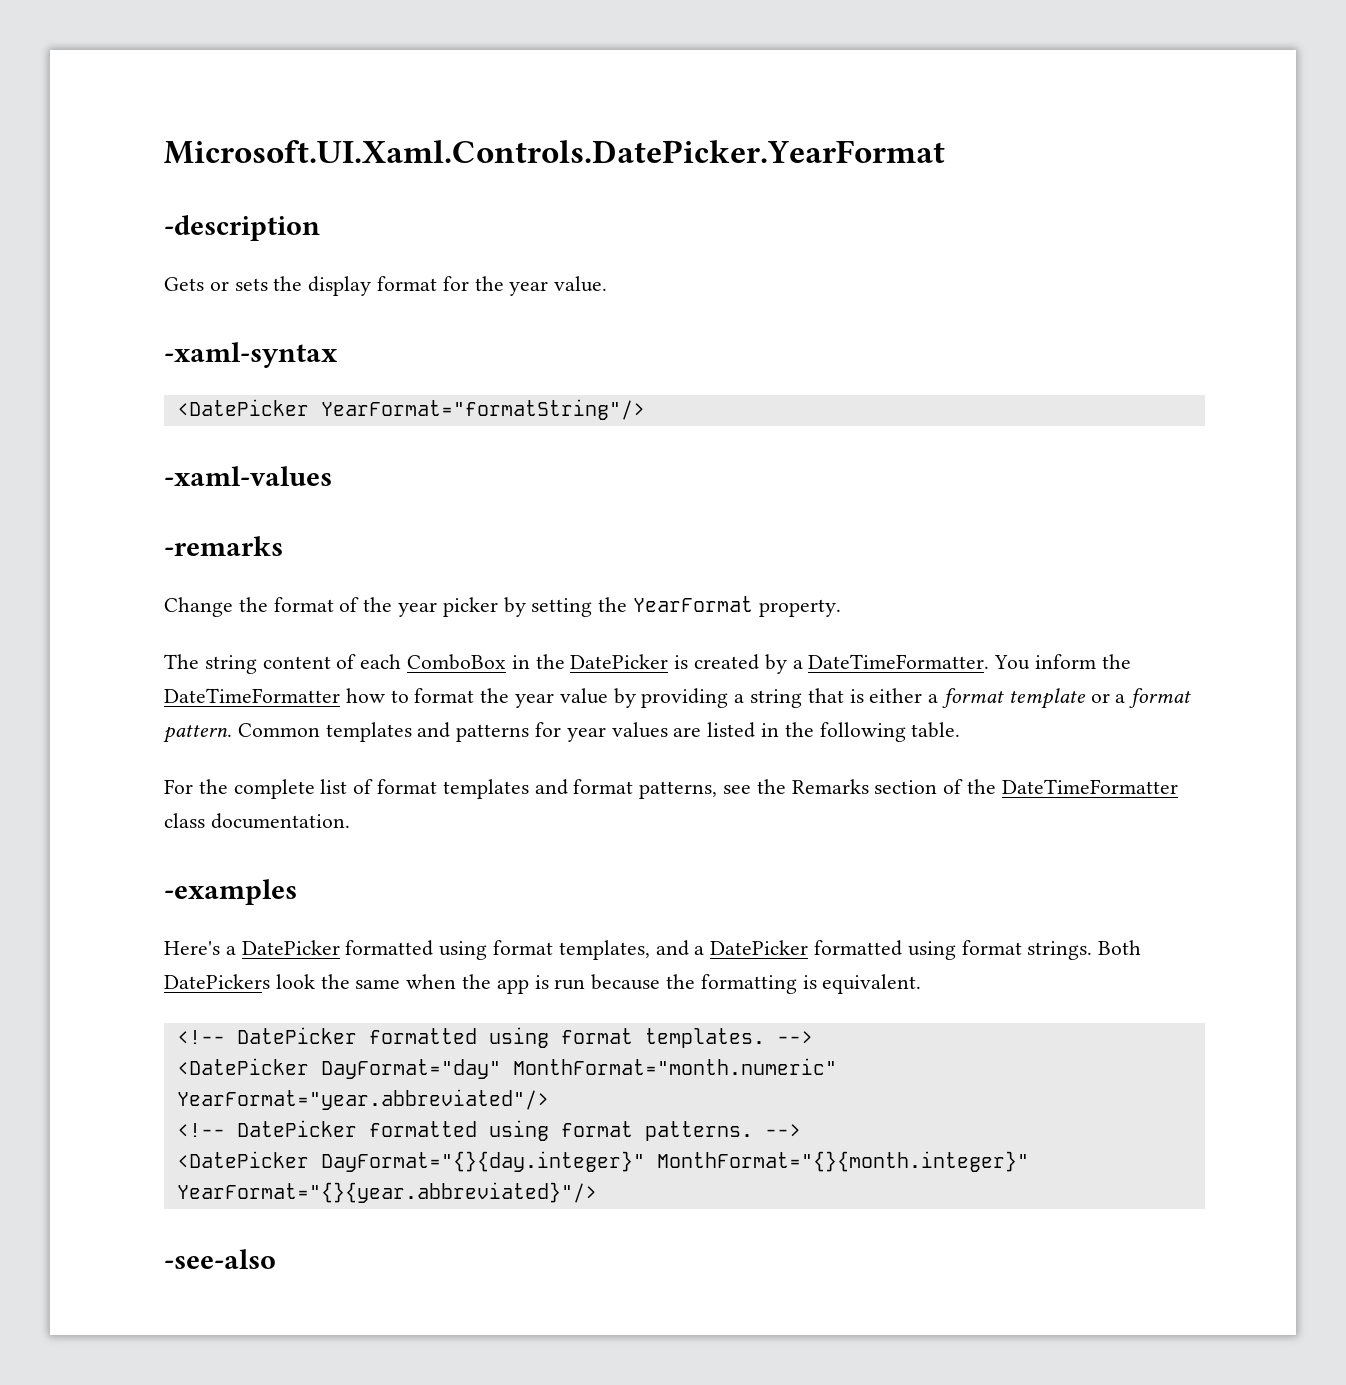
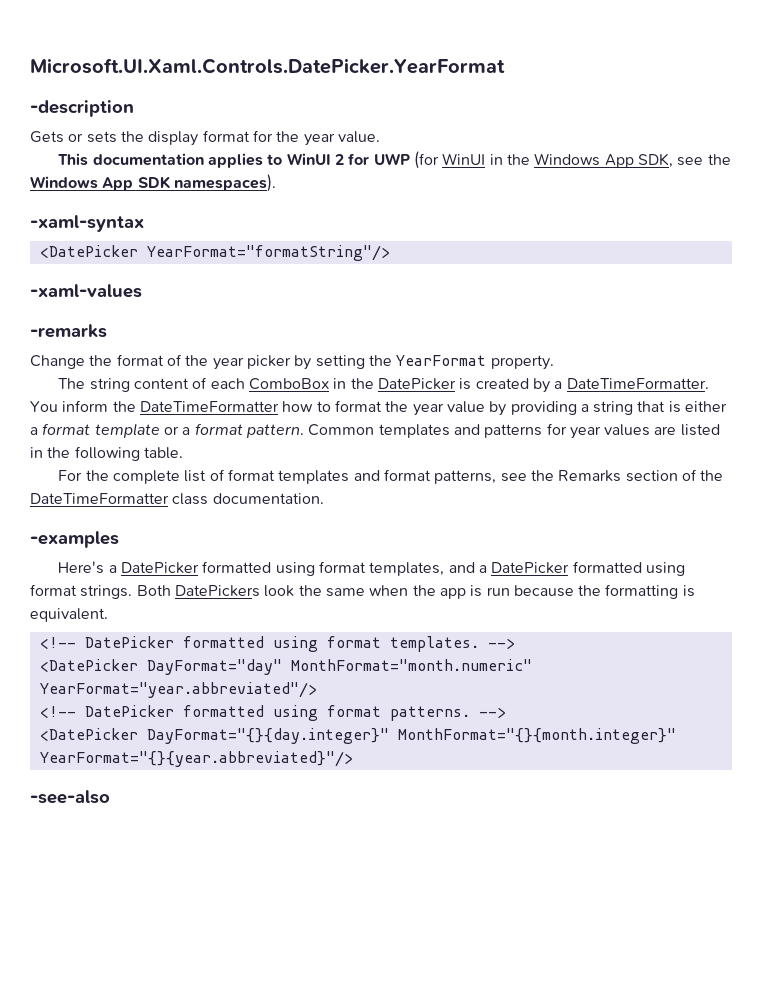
+ This documentation applies to WinUI 2 for UWP (for WinUI in the Windows App SDK, see the Windows App SDK namespaces).

